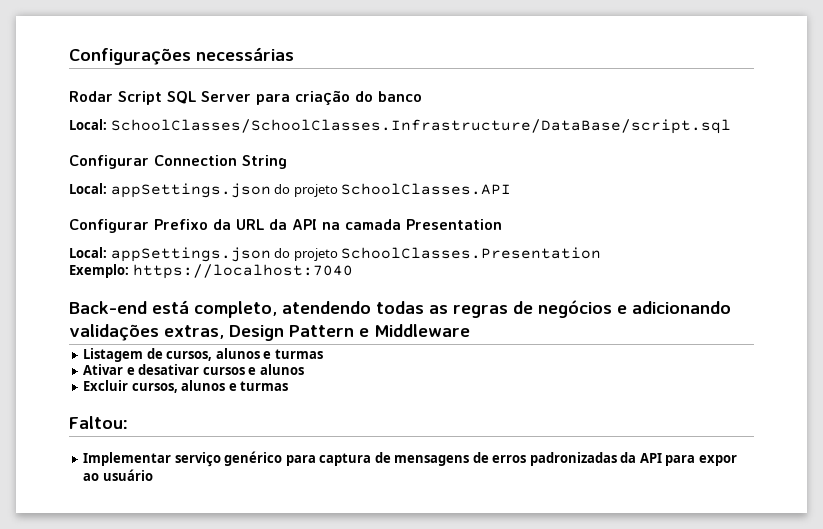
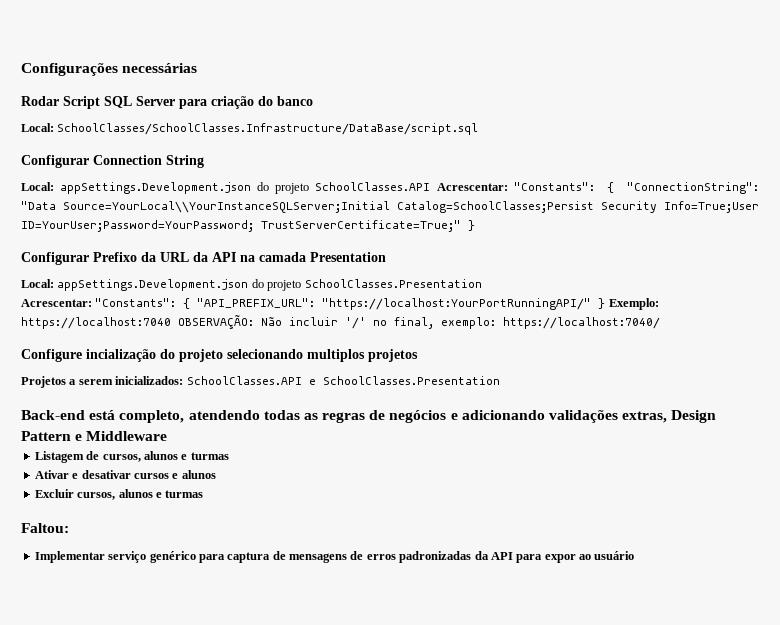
- Local: appSettings.json do projeto SchoolClasses.API
+ Local: appSettings.Development.json do projeto SchoolClasses.API Acrescentar: "Constants": { "ConnectionString": "Data Source=YourLocal\\YourInstanceSQLServer;Initial Catalog=SchoolClasses;Persist Security Info=True;User ID=YourUser;Password=YourPassword; TrustServerCertificate=True;" }
- Local: appSettings.json do projeto SchoolClasses.Presentation
+ Local: appSettings.Development.json do projeto SchoolClasses.Presentation
- Exemplo: https://localhost:7040
+ Acrescentar: "Constants": { "API_PREFIX_URL": "https://localhost:YourPortRunningAPI/" } Exemplo: https://localhost:7040 OBSERVAÇÃO: Não incluir '/' no final, exemplo: https://localhost:7040/
+ Configure incialização do projeto selecionando multiplos projetos
+ Projetos a serem inicializados: SchoolClasses.API e SchoolClasses.Presentation

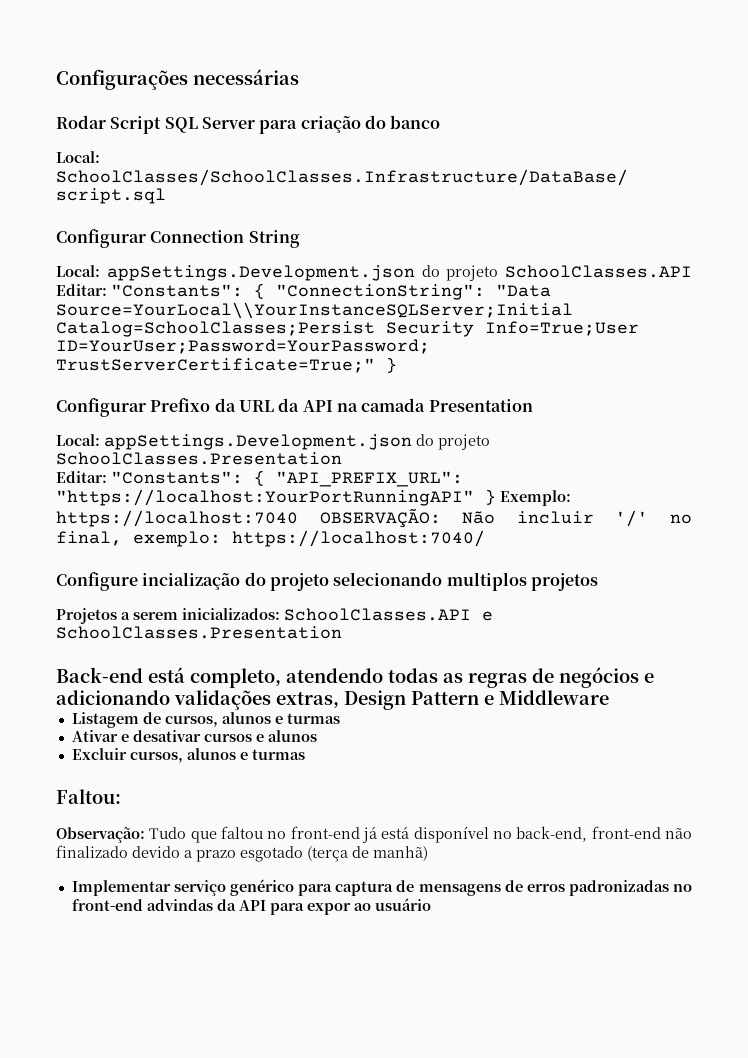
- Local: appSettings.Development.json do projeto SchoolClasses.API Acrescentar: "Constants": { "ConnectionString": "Data Source=YourLocal\\YourInstanceSQLServer;Initial Catalog=SchoolClasses;Persist Security Info=True;User ID=YourUser;Password=YourPassword; TrustServerCertificate=True;" }
+ Local: appSettings.Development.json do projeto SchoolClasses.API Editar: "Constants": { "ConnectionString": "Data Source=YourLocal\\YourInstanceSQLServer;Initial Catalog=SchoolClasses;Persist Security Info=True;User ID=YourUser;Password=YourPassword; TrustServerCertificate=True;" }
- Acrescentar: "Constants": { "API_PREFIX_URL": "https://localhost:YourPortRunningAPI/" } Exemplo: https://localhost:7040 OBSERVAÇÃO: Não incluir '/' no final, exemplo: https://localhost:7040/
+ Editar: "Constants": { "API_PREFIX_URL": "https://localhost:YourPortRunningAPI" } Exemplo: https://localhost:7040 OBSERVAÇÃO: Não incluir '/' no final, exemplo: https://localhost:7040/
+ Observação: Tudo que faltou no front-end já está disponível no back-end, front-end não finalizado devido a prazo esgotado (terça de manhã)
- Implementar serviço genérico para captura de mensagens de erros padronizadas da API para expor ao usuário
+ Implementar serviço genérico para captura de mensagens de erros padronizadas no front-end advindas da API para expor ao usuário

